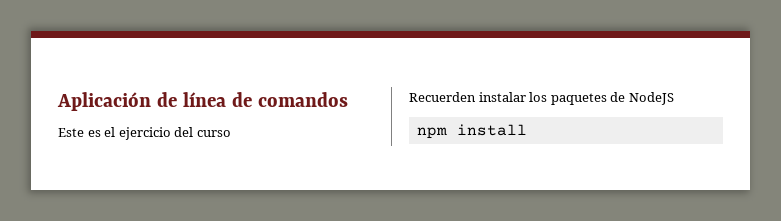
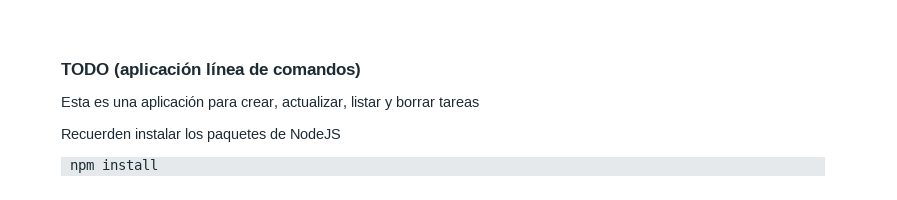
- Aplicación de línea de comandos
- Este es el ejercicio del curso
+ TODO (aplicación línea de comandos)
+ Esta es una aplicación para crear, actualizar, listar y borrar tareas

